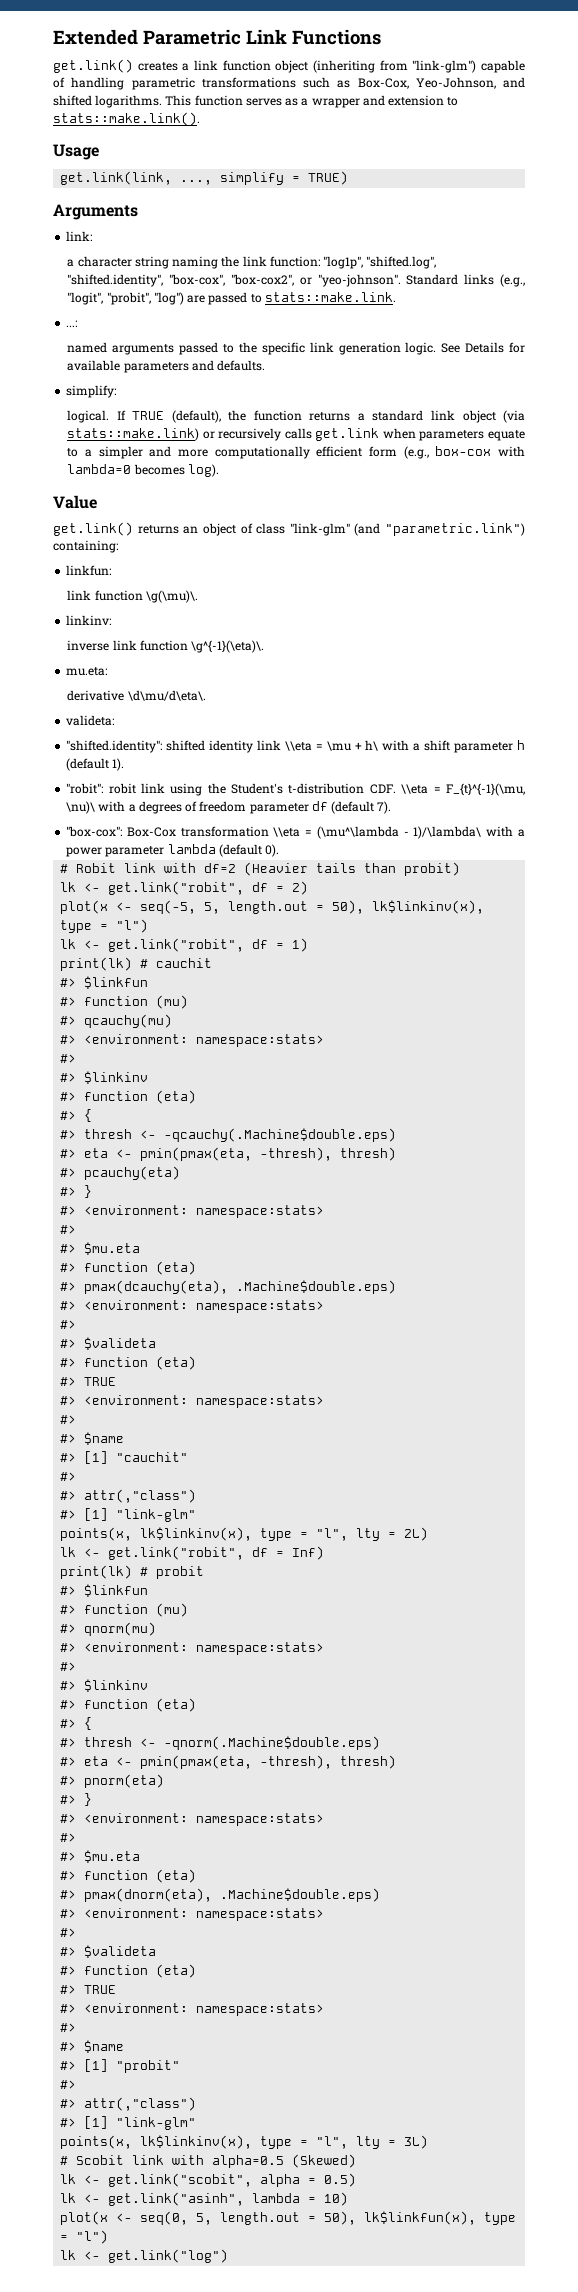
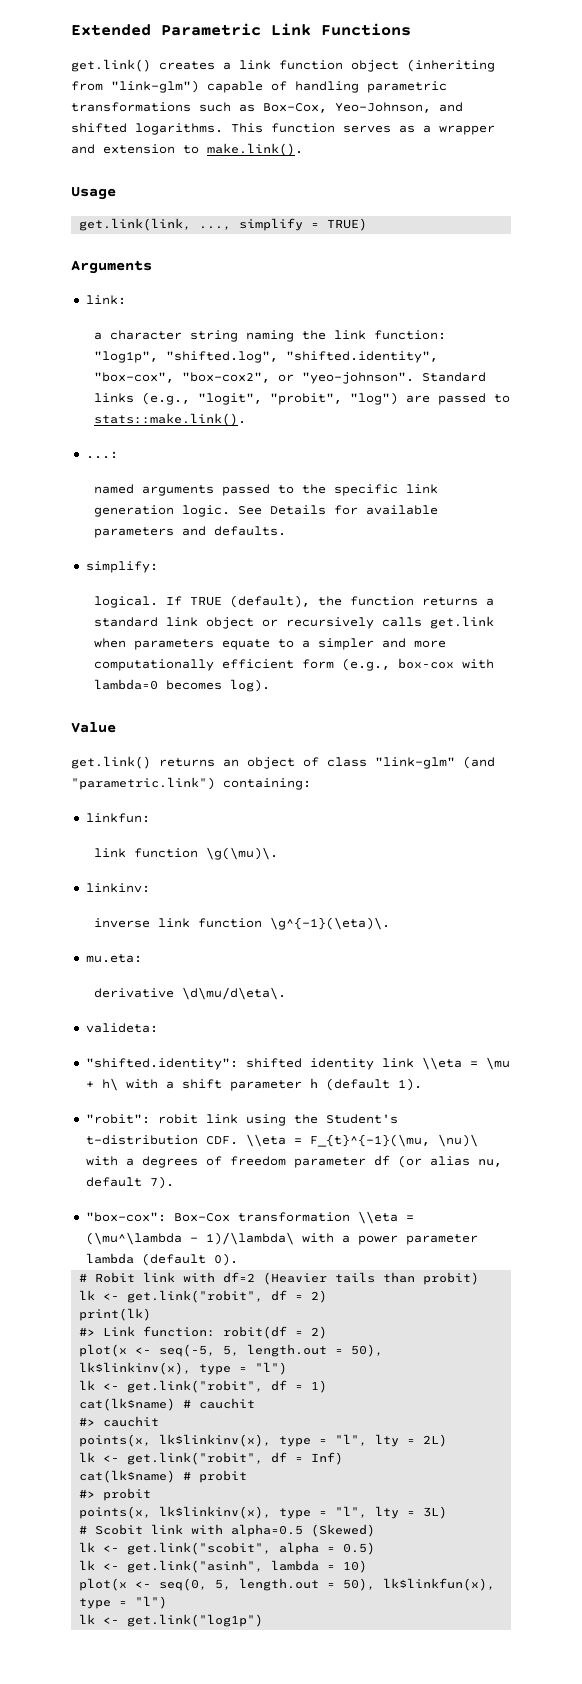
- This function serves as a wrapper and extension to stats::make.link().
+ This function serves as a wrapper and extension to make.link().
- Standard links (e.g., "logit", "probit", "log") are passed to stats::make.link.
+ Standard links (e.g., "logit", "probit", "log") are passed to stats::make.link().
- If TRUE (default), the function returns a standard link object (via stats::make.link) or recursively calls get.link when parameters equate to a simpler and more computationally efficient form (e.g., box-cox with lambda=0 becomes log).
+ If TRUE (default), the function returns a standard link object or recursively calls get.link when parameters equate to a simpler and more computationally efficient form (e.g., box-cox with lambda=0 becomes log).
- "robit": robit link using the Student's t-distribution CDF. \\eta = F_{t}^{-1}(\mu, \nu)\ with a degrees of freedom parameter df (default 7).
+ "robit": robit link using the Student's t-distribution CDF. \\eta = F_{t}^{-1}(\mu, \nu)\ with a degrees of freedom parameter df (or alias nu, default 7).
+ print(lk)
+ #> Link function: robit(df = 2)
- print(lk) # cauchit
- #> $linkfun
- #> function (mu)
- #> qcauchy(mu)
- #> <environment: namespace:stats>
- #>
- #> $linkinv
- #> function (eta)
- #> {
- #> thresh <- -qcauchy(.Machine$double.eps)
- #> eta <- pmin(pmax(eta, -thresh), thresh)
- #> pcauchy(eta)
- #> }
- #> <environment: namespace:stats>
- #>
- #> $mu.eta
- #> function (eta)
- #> pmax(dcauchy(eta), .Machine$double.eps)
- #> <environment: namespace:stats>
- #>
- #> $valideta
- #> function (eta)
- #> TRUE
- #> <environment: namespace:stats>
- #>
- #> $name
- #> [1] "cauchit"
- #>
- #> attr(,"class")
- #> [1] "link-glm"
+ cat(lk$name) # cauchit
+ #> cauchit
- print(lk) # probit
- #> $linkfun
- #> function (mu)
- #> qnorm(mu)
- #> <environment: namespace:stats>
- #>
- #> $linkinv
- #> function (eta)
- #> {
- #> thresh <- -qnorm(.Machine$double.eps)
- #> eta <- pmin(pmax(eta, -thresh), thresh)
- #> pnorm(eta)
- #> }
- #> <environment: namespace:stats>
- #>
- #> $mu.eta
- #> function (eta)
- #> pmax(dnorm(eta), .Machine$double.eps)
- #> <environment: namespace:stats>
- #>
- #> $valideta
- #> function (eta)
- #> TRUE
- #> <environment: namespace:stats>
- #>
- #> $name
- #> [1] "probit"
- #>
- #> attr(,"class")
- #> [1] "link-glm"
+ cat(lk$name) # probit
+ #> probit
- lk <- get.link("log")
+ lk <- get.link("log1p")

